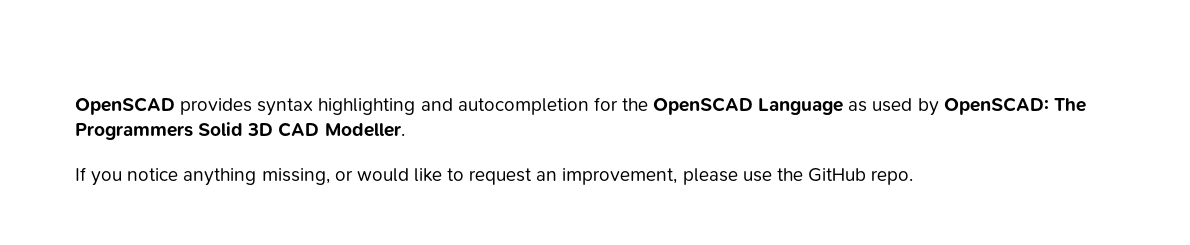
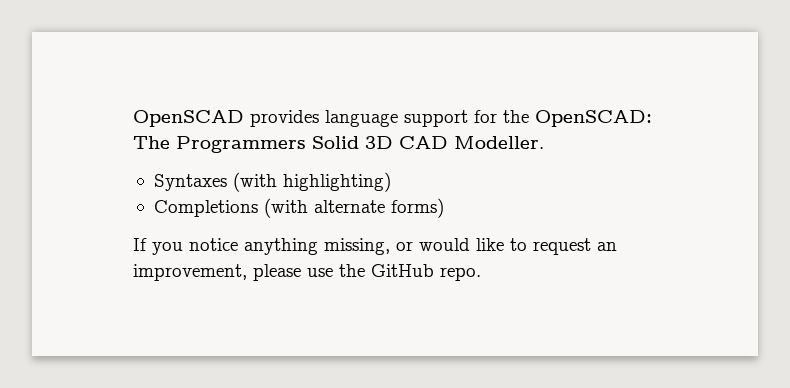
- OpenSCAD provides syntax highlighting and autocompletion for the OpenSCAD Language as used by OpenSCAD: The Programmers Solid 3D CAD Modeller.
+ OpenSCAD provides language support for the OpenSCAD: The Programmers Solid 3D CAD Modeller.
+ Syntaxes (with highlighting)
+ Completions (with alternate forms)

